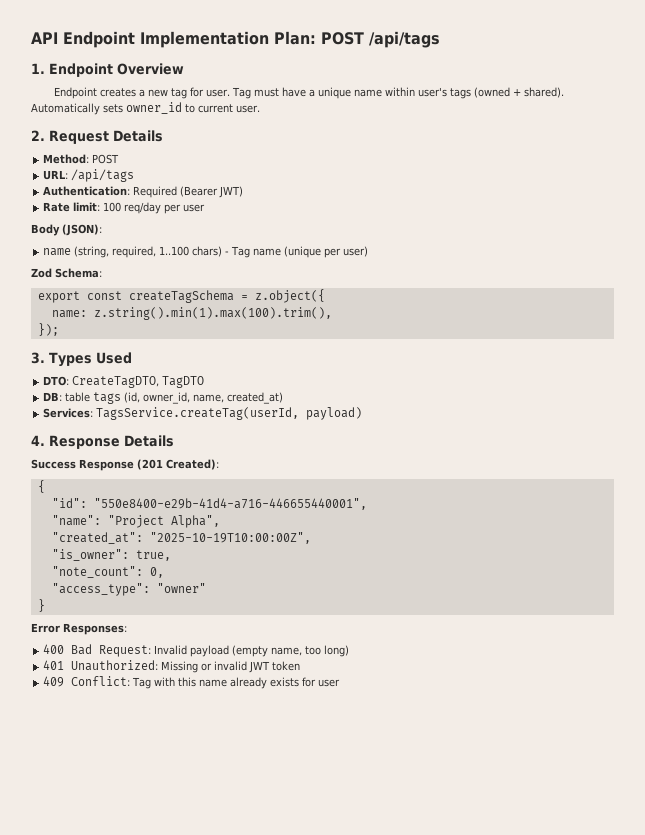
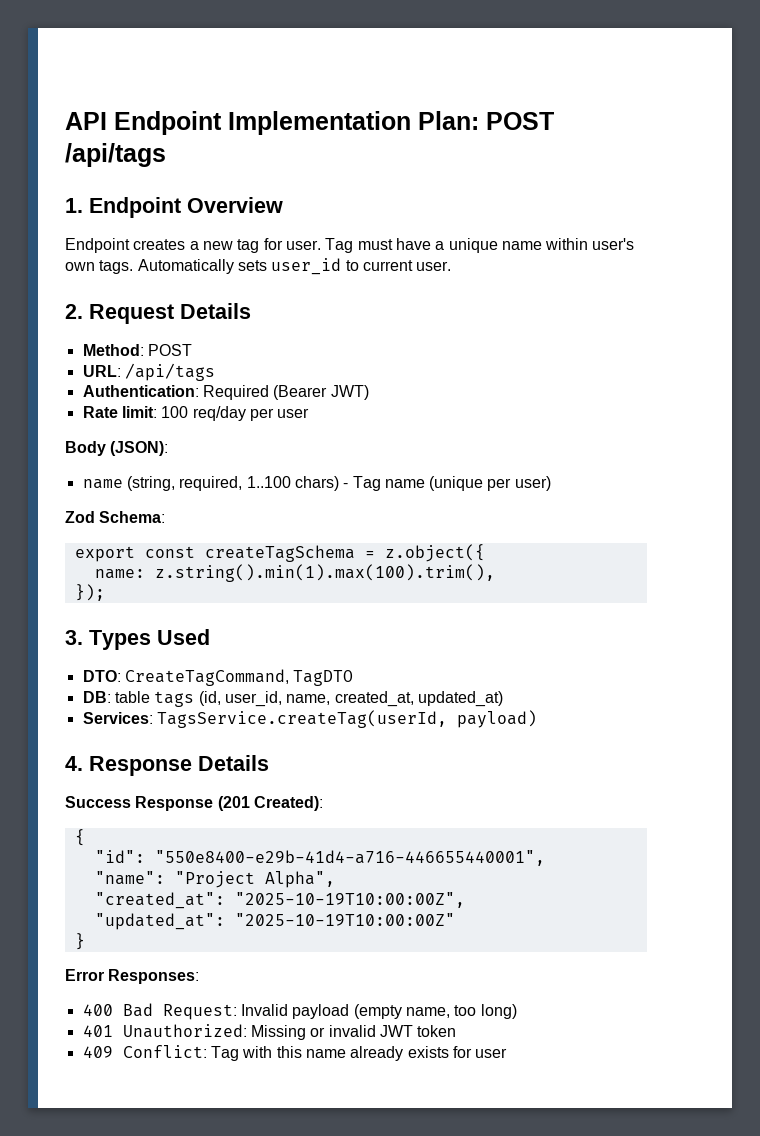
- Tag must have a unique name within user's tags (owned + shared).
+ Tag must have a unique name within user's own tags.
- Automatically sets owner_id to current user.
+ Automatically sets user_id to current user.
- DTO: CreateTagDTO, TagDTO
+ DTO: CreateTagCommand, TagDTO
- DB: table tags (id, owner_id, name, created_at)
+ DB: table tags (id, user_id, name, created_at, updated_at)
- "is_owner": true,
- "note_count": 0,
- "access_type": "owner"
+ "updated_at": "2025-10-19T10:00:00Z"

